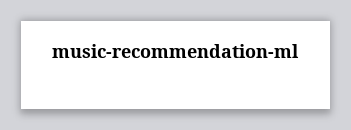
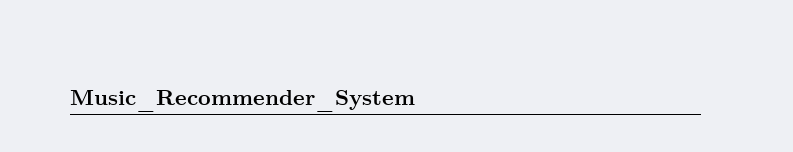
- music-recommendation-ml
+ Music_Recommender_System

